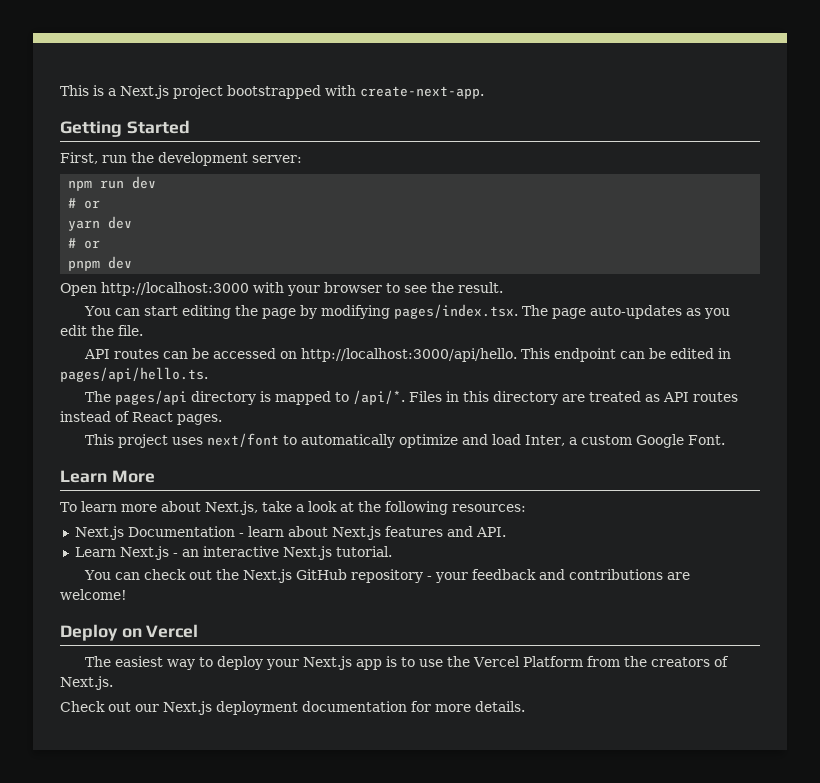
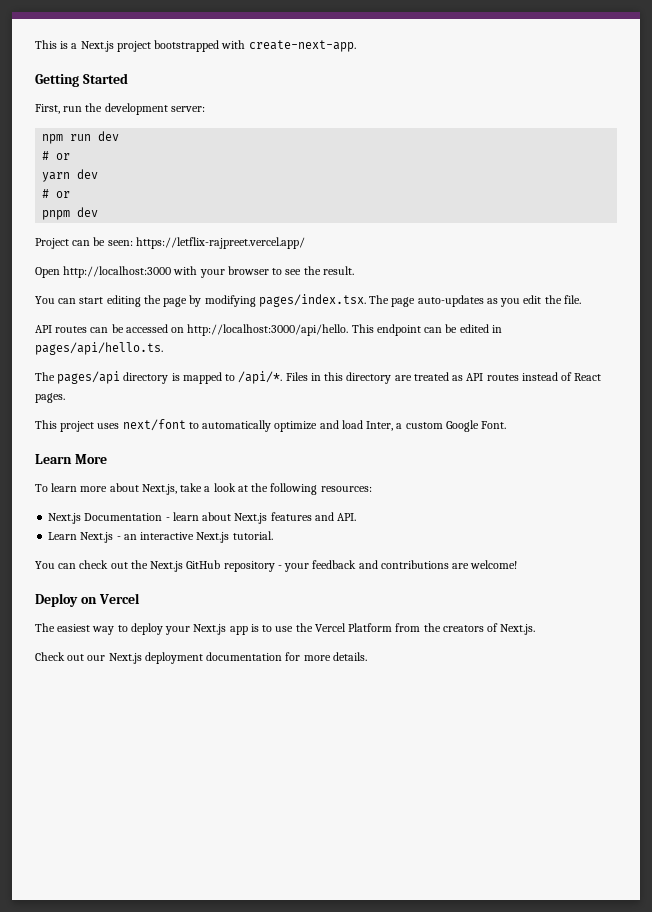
+ Project can be seen: https://letflix-rajpreet.vercel.app/

